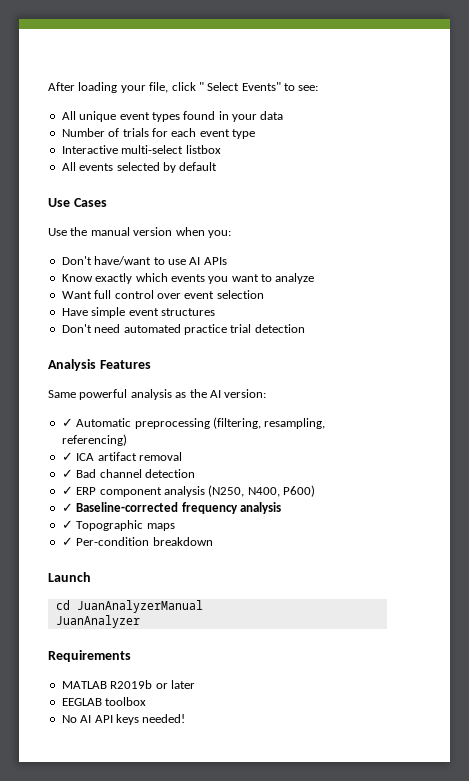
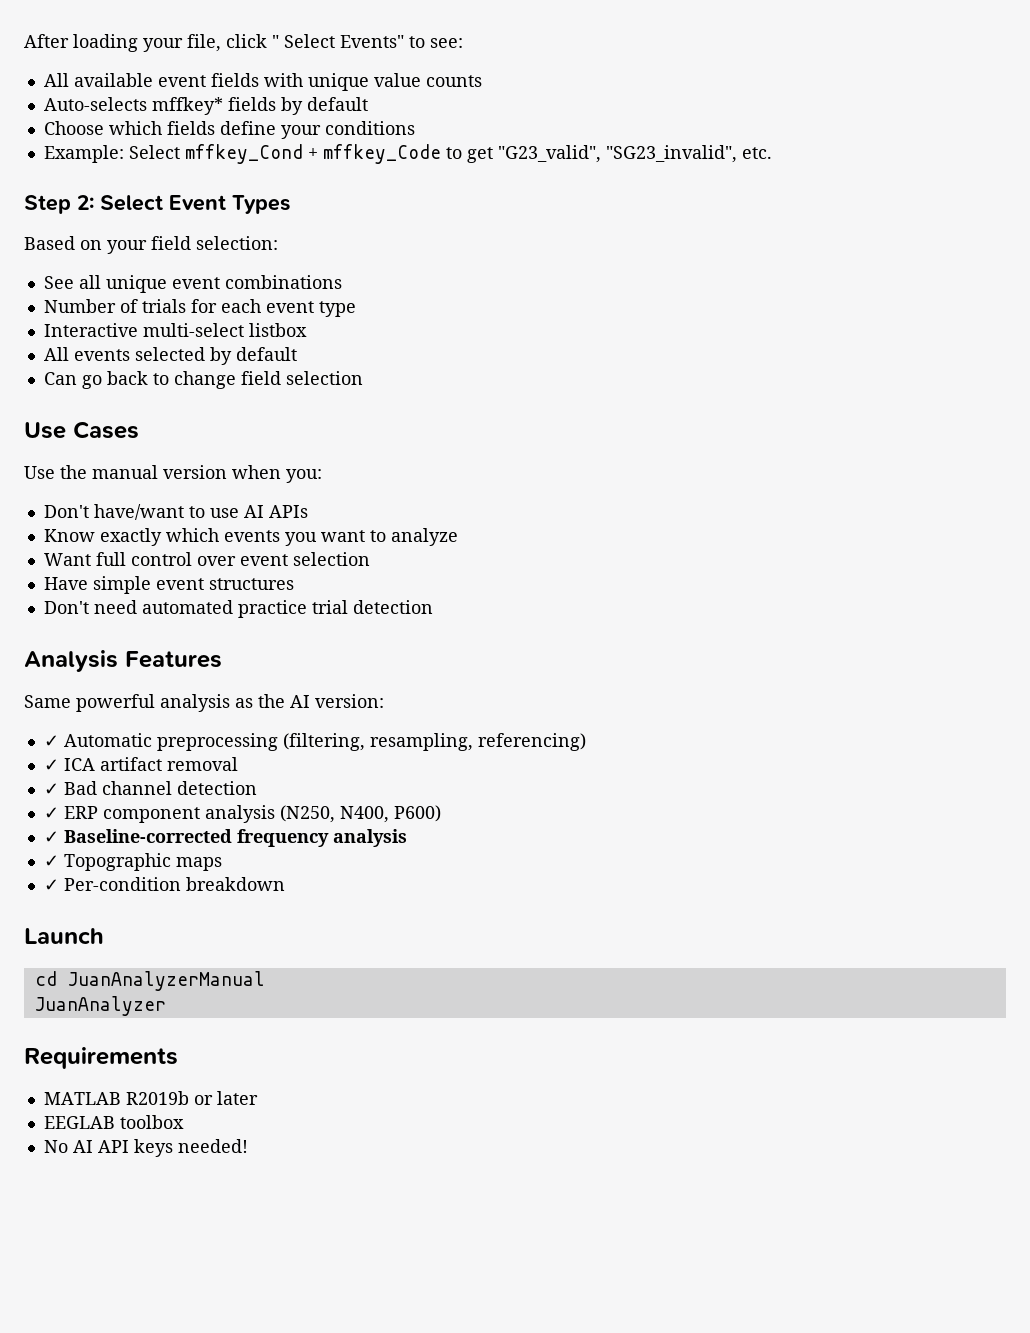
- All unique event types found in your data
+ All available event fields with unique value counts
+ Auto-selects mffkey* fields by default
+ Choose which fields define your conditions
+ Example: Select mffkey_Cond + mffkey_Code to get "G23_valid", "SG23_invalid", etc.
+ Step 2: Select Event Types
+ Based on your field selection:
+ See all unique event combinations
+ Can go back to change field selection

